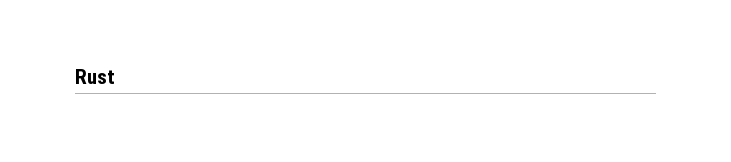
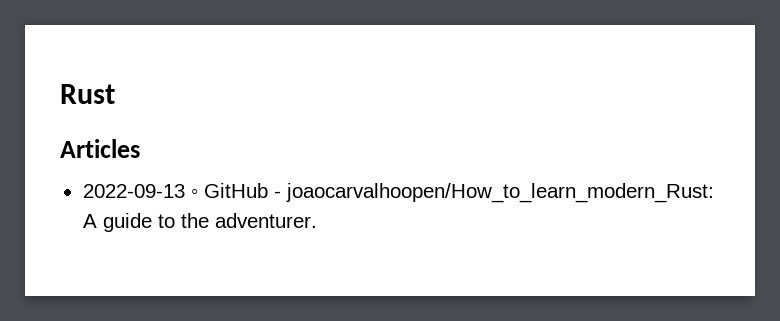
+ Articles
+ 2022-09-13 ◦ GitHub - joaocarvalhoopen/How_to_learn_modern_Rust: A guide to the adventurer.

